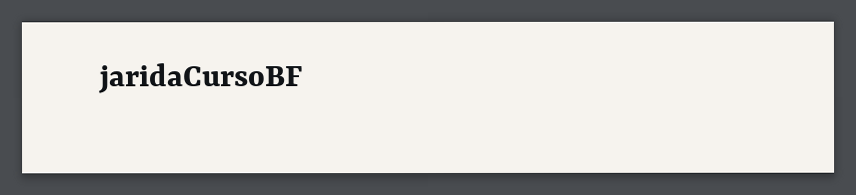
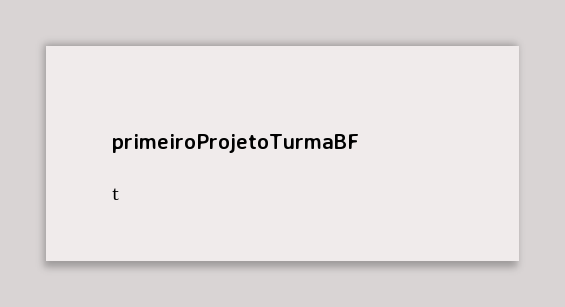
- jaridaCursoBF
+ primeiroProjetoTurmaBF
+ t

